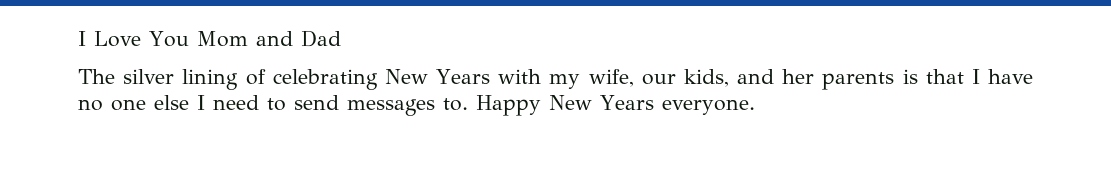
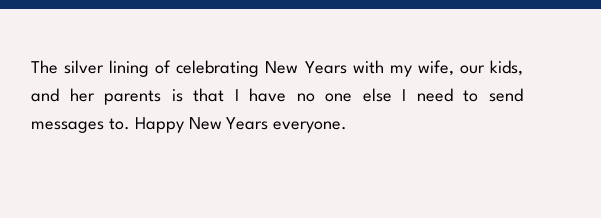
- I Love You Mom and Dad

